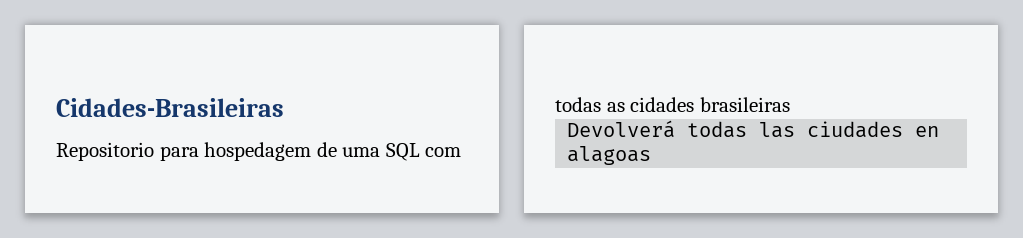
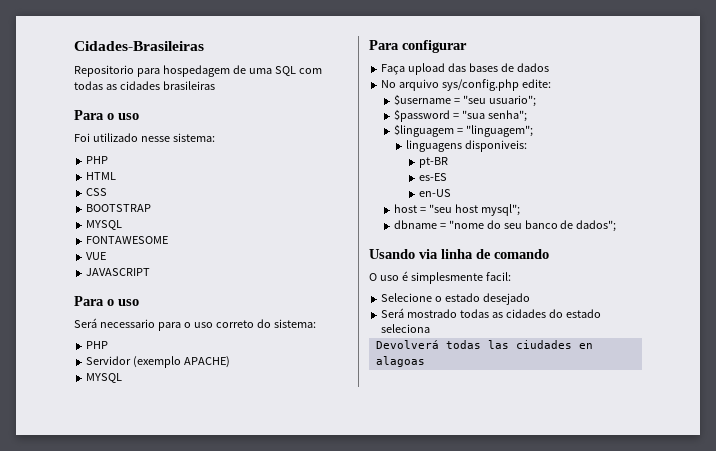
  Repositorio para hospedagem de uma SQL com todas as cidades brasileiras
+ Para o uso
+ Foi utilizado nesse sistema:
+ PHP
+ HTML
+ CSS
+ BOOTSTRAP
+ MYSQL
+ FONTAWESOME
+ VUE
+ JAVASCRIPT
+ Para o uso
+ Será necessario para o uso correto do sistema:
+ PHP
+ Servidor (exemplo APACHE)
+ MYSQL
+ Para configurar
+ Faça upload das bases de dados
+ No arquivo sys/config.php edite:
+ $username = "seu usuario";
+ $password = "sua senha";
+ $linguagem = "linguagem";
+ linguagens disponiveis:
+ pt-BR
+ es-ES
+ en-US
+ host = "seu host mysql";
+ dbname = "nome do seu banco de dados";
+ Usando via linha de comando
+ O uso é simplesmente facil:
+ Selecione o estado desejado
+ Será mostrado todas as cidades do estado seleciona

